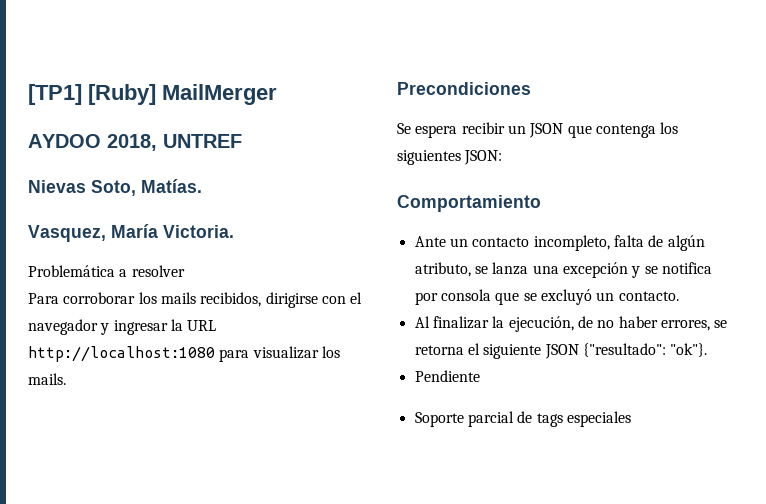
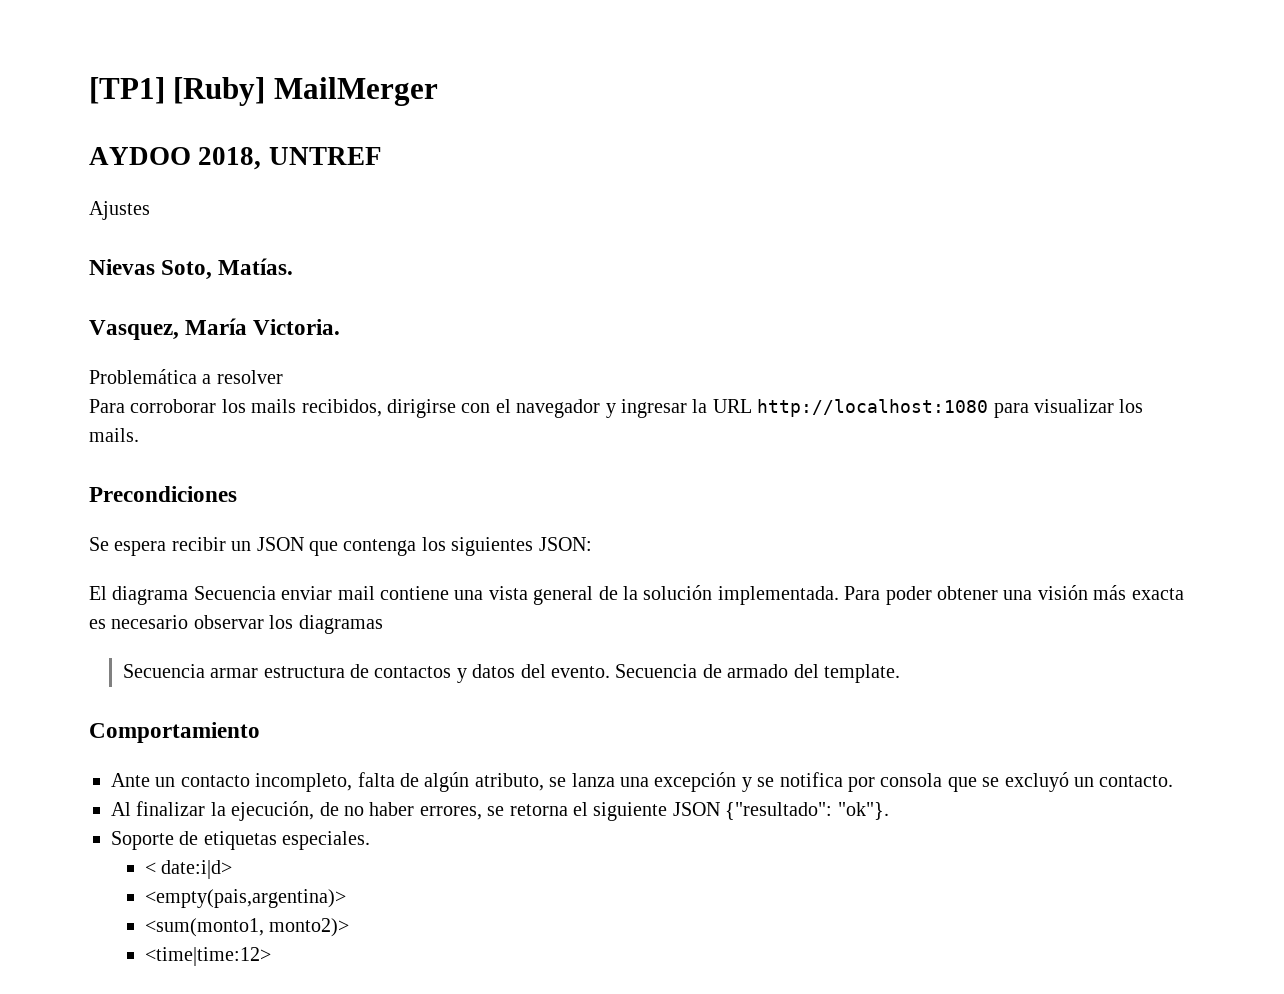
+ Ajustes
+ El diagrama Secuencia enviar mail contiene una vista general de la solución implementada. Para poder obtener una visión más exacta es necesario observar los diagramas
+ Secuencia armar estructura de contactos y datos del evento. Secuencia de armado del template.
- Pendiente
- Soporte parcial de tags especiales
+ Soporte de etiquetas especiales.
+ < date:i|d>
+ <empty(pais,argentina)>
+ <sum(monto1, monto2)>
+ <time|time:12>

